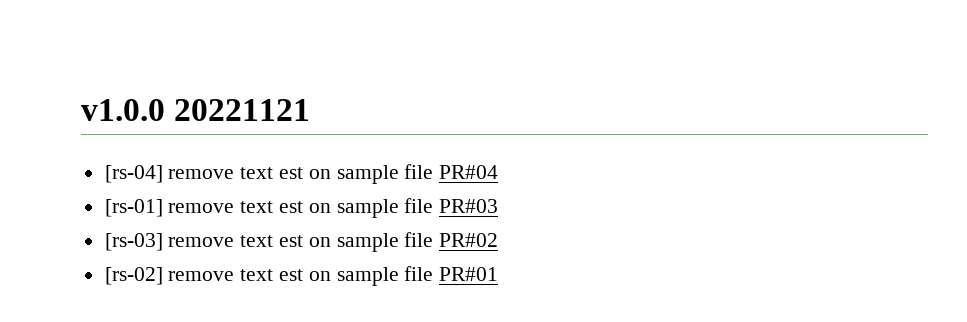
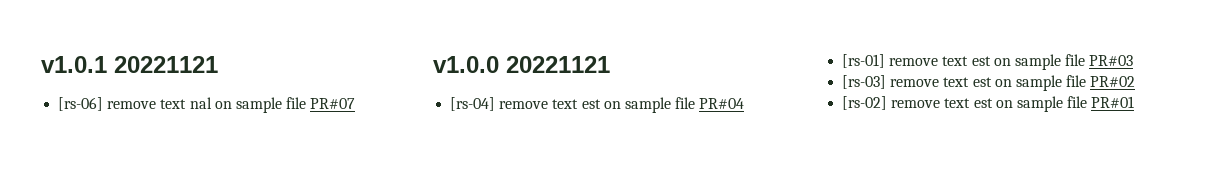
+ v1.0.1 20221121
+ [rs-06] remove text nal on sample file PR#07

